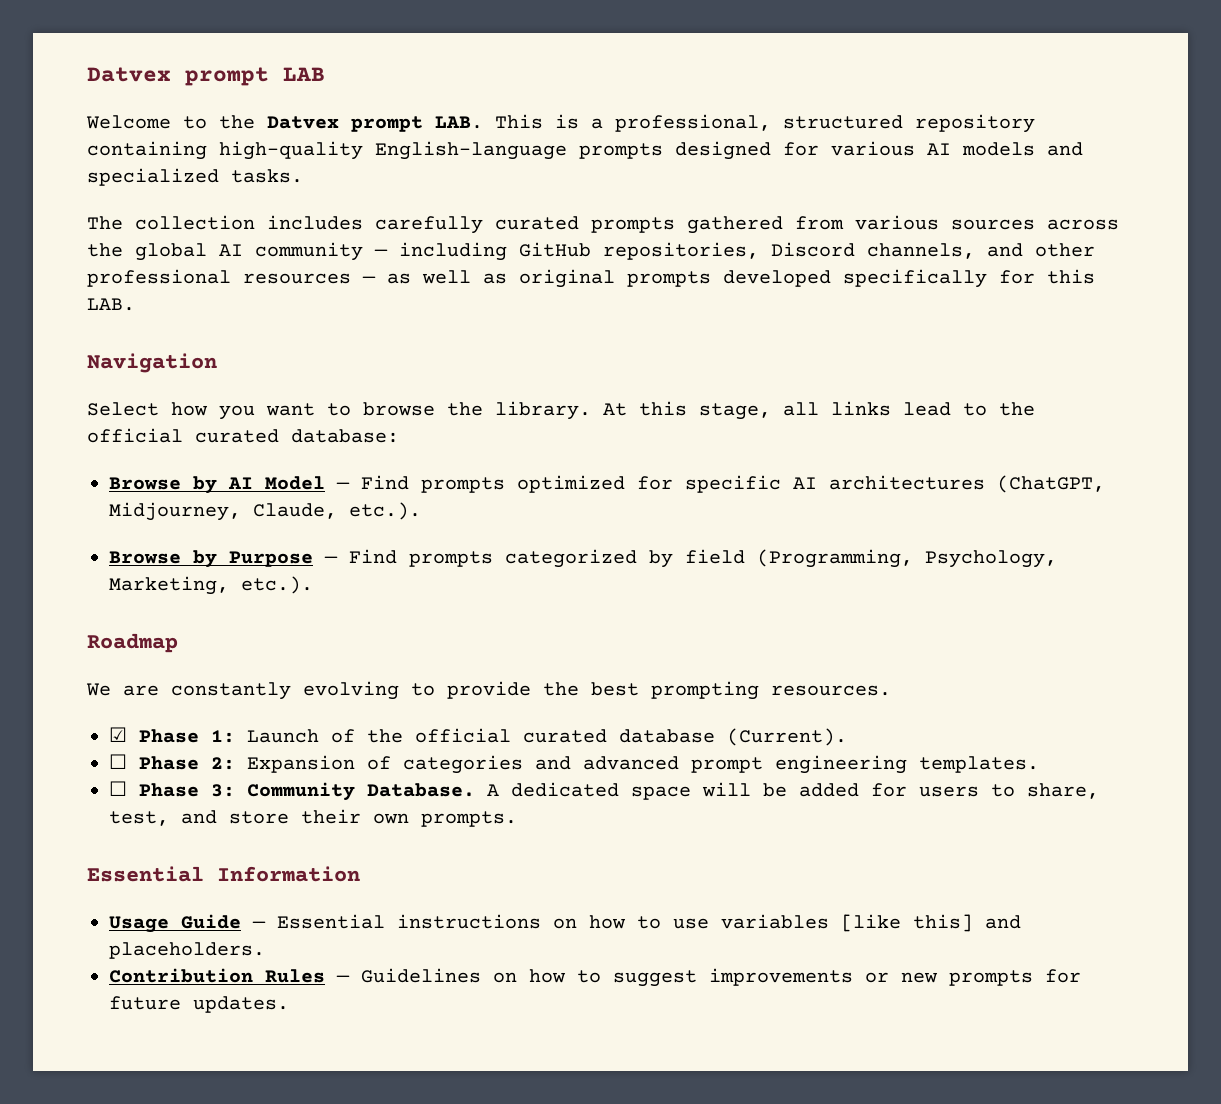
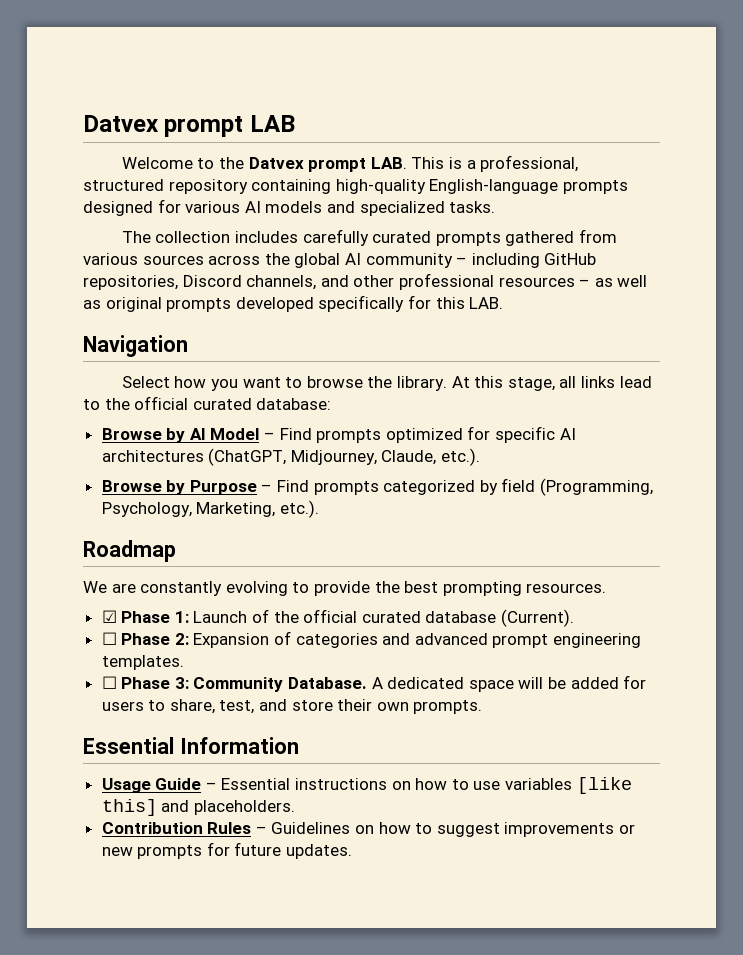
- The collection includes carefully curated prompts gathered from various sources across the global AI community — including GitHub repositories, Discord channels, and other professional resources — as well as original prompts developed specifically for this LAB.
+ The collection includes carefully curated prompts gathered from various sources across the global AI community – including GitHub repositories, Discord channels, and other professional resources – as well as original prompts developed specifically for this LAB.
- Browse by AI Model — Find prompts optimized for specific AI architectures (ChatGPT, Midjourney, Claude, etc.).
+ Browse by AI Model – Find prompts optimized for specific AI architectures (ChatGPT, Midjourney, Claude, etc.).
- Browse by Purpose — Find prompts categorized by field (Programming, Psychology, Marketing, etc.).
+ Browse by Purpose – Find prompts categorized by field (Programming, Psychology, Marketing, etc.).
- Usage Guide — Essential instructions on how to use variables [like this] and placeholders.
+ Usage Guide – Essential instructions on how to use variables [like this] and placeholders.
- Contribution Rules — Guidelines on how to suggest improvements or new prompts for future updates.
+ Contribution Rules – Guidelines on how to suggest improvements or new prompts for future updates.

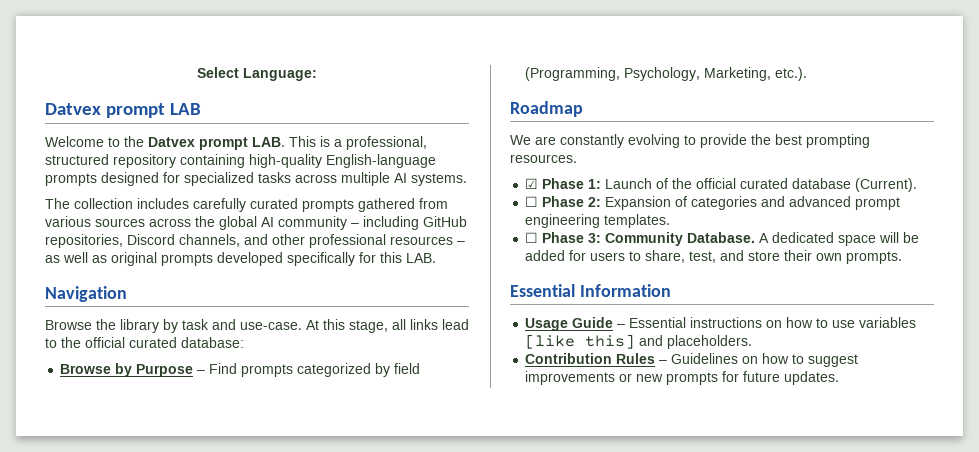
+ Select Language:
- Welcome to the Datvex prompt LAB. This is a professional, structured repository containing high-quality English-language prompts designed for various AI models and specialized tasks.
+ Welcome to the Datvex prompt LAB. This is a professional, structured repository containing high-quality English-language prompts designed for specialized tasks across multiple AI systems.
- Select how you want to browse the library.
+ Browse the library by task and use-case.
- Browse by AI Model – Find prompts optimized for specific AI architectures (ChatGPT, Midjourney, Claude, etc.).

